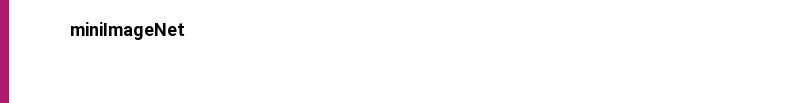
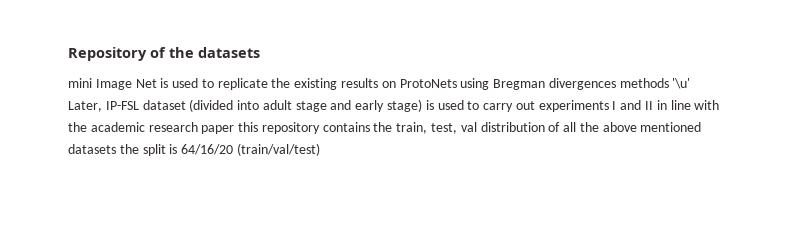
- miniImageNet
+ Repository of the datasets
+ mini Image Net is used to replicate the existing results on ProtoNets using Bregman divergences methods '\u' Later, IP-FSL dataset (divided into adult stage and early stage) is used to carry out experiments I and II in line with the academic research paper this repository contains the train, test, val distribution of all the above mentioned datasets the split is 64/16/20 (train/val/test)

